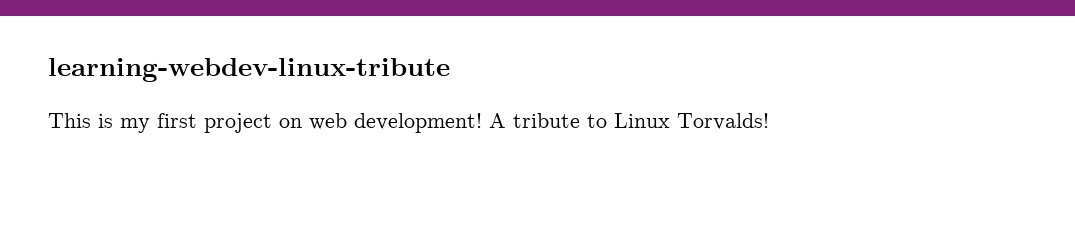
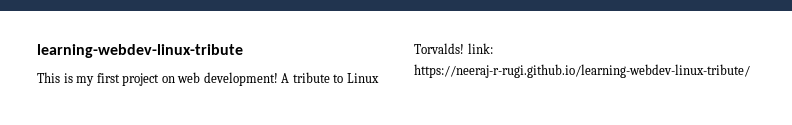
- A tribute to Linux Torvalds!
+ A tribute to Linux Torvalds! link: https://neeraj-r-rugi.github.io/learning-webdev-linux-tribute/

